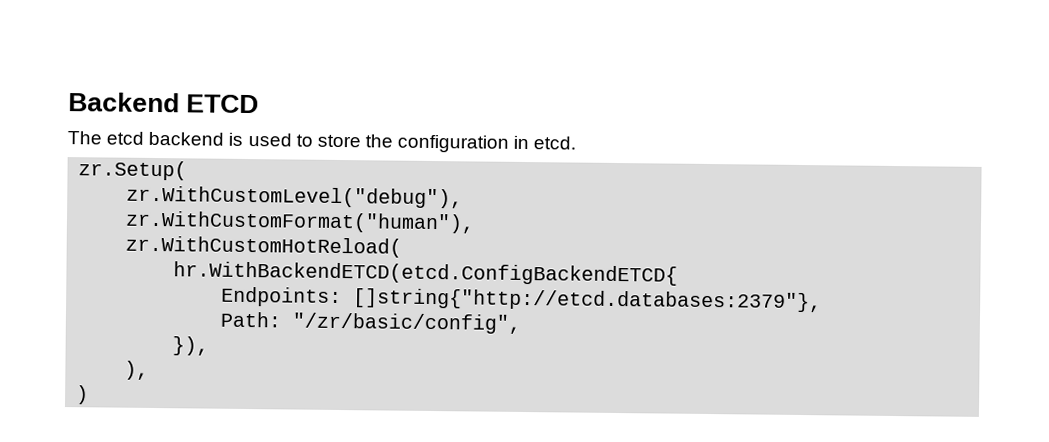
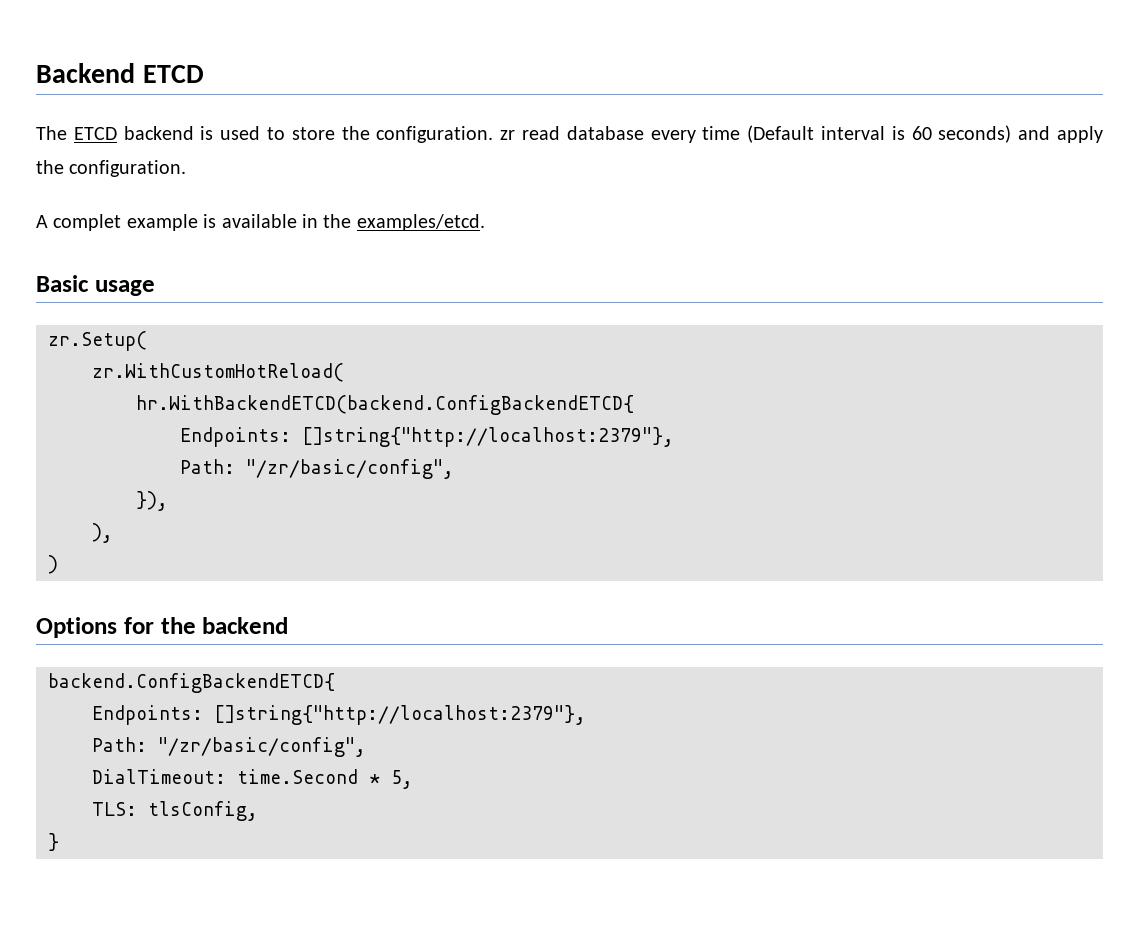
- The etcd backend is used to store the configuration in etcd.
+ The ETCD backend is used to store the configuration. zr read database every time (Default interval is 60 seconds) and apply the configuration.
+ A complet example is available in the examples/etcd.
+ Basic usage
- zr.WithCustomLevel("debug"),
- zr.WithCustomFormat("human"),
- hr.WithBackendETCD(etcd.ConfigBackendETCD{
- Endpoints: []string{"http://etcd.databases:2379"},
+ hr.WithBackendETCD(backend.ConfigBackendETCD{
+ Endpoints: []string{"http://localhost:2379"},
+ Options for the backend
+ backend.ConfigBackendETCD{
+ Endpoints: []string{"http://localhost:2379"},
+ Path: "/zr/basic/config",
+ DialTimeout: time.Second * 5,
+ TLS: tlsConfig,
+ }

